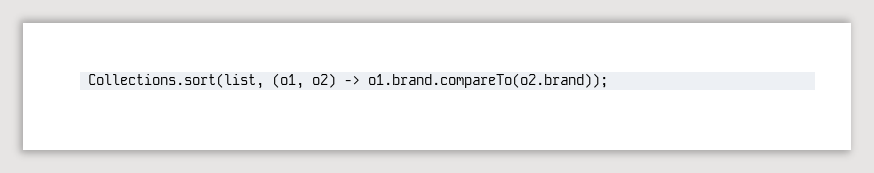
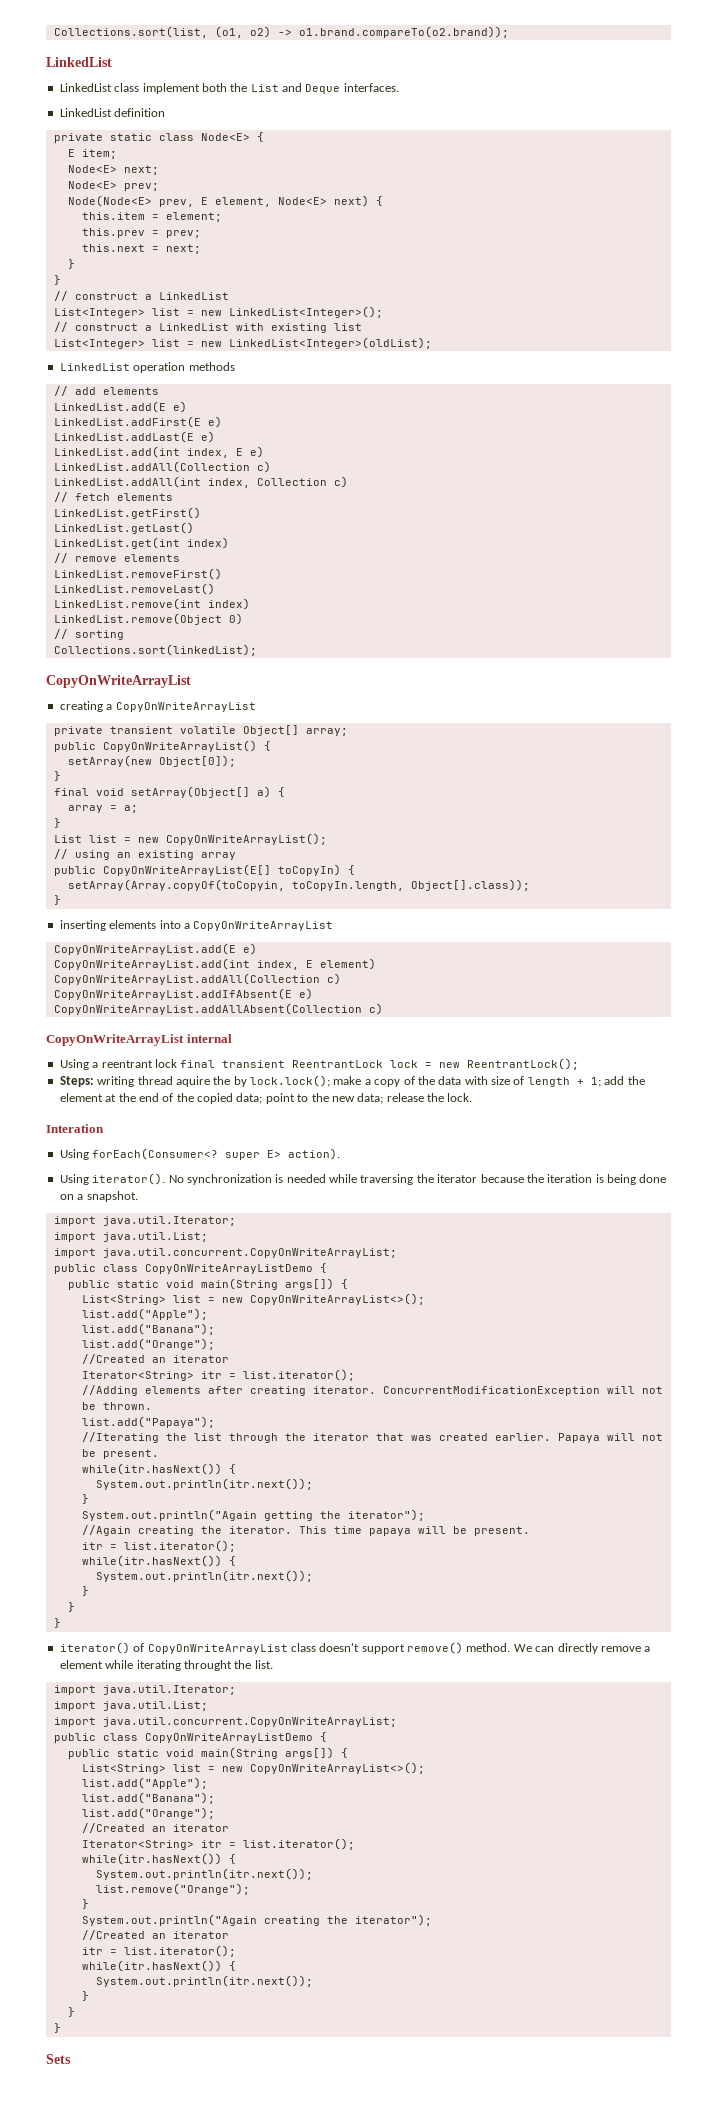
  Collections.sort(list, (o1, o2) -> o1.brand.compareTo(o2.brand));
+ LinkedList
+ LinkedList class implement both the List and Deque interfaces.
+ LinkedList definition
+ private static class Node<E> {
+ E item;
+ Node<E> next;
+ Node<E> prev;
+ Node(Node<E> prev, E element, Node<E> next) {
+ this.item = element;
+ this.prev = prev;
+ this.next = next;
+ }
+ }
+ // construct a LinkedList
+ List<Integer> list = new LinkedList<Integer>();
+ // construct a LinkedList with existing list
+ List<Integer> list = new LinkedList<Integer>(oldList);
+ LinkedList operation methods
+ // add elements
+ LinkedList.add(E e)
+ LinkedList.addFirst(E e)
+ LinkedList.addLast(E e)
+ LinkedList.add(int index, E e)
+ LinkedList.addAll(Collection c)
+ LinkedList.addAll(int index, Collection c)
+ // fetch elements
+ LinkedList.getFirst()
+ LinkedList.getLast()
+ LinkedList.get(int index)
+ // remove elements
+ LinkedList.removeFirst()
+ LinkedList.removeLast()
+ LinkedList.remove(int index)
+ LinkedList.remove(Object 0)
+ // sorting
+ Collections.sort(linkedList);
+ CopyOnWriteArrayList
+ creating a CopyOnWriteArrayList
+ private transient volatile Object[] array;
+ public CopyOnWriteArrayList() {
+ setArray(new Object[0]);
+ }
+ final void setArray(Object[] a) {
+ array = a;
+ }
+ List list = new CopyOnWriteArrayList();
+ // using an existing array
+ public CopyOnWriteArrayList(E[] toCopyIn) {
+ setArray(Array.copyOf(toCopyin, toCopyIn.length, Object[].class));
+ }
+ inserting elements into a CopyOnWriteArrayList
+ CopyOnWriteArrayList.add(E e)
+ CopyOnWriteArrayList.add(int index, E element)
+ CopyOnWriteArrayList.addAll(Collection c)
+ CopyOnWriteArrayList.addIfAbsent(E e)
+ CopyOnWriteArrayList.addAllAbsent(Collection c)
+ CopyOnWriteArrayList internal
+ Using a reentrant lock final transient ReentrantLock lock = new ReentrantLock();
+ Steps: writing thread aquire the by lock.lock(); make a copy of the data with size of length + 1; add the element at the end of the copied data; point to the new data; release the lock.
+ Interation
+ Using forEach(Consumer<? super E> action).
+ Using iterator(). No synchronization is needed while traversing the iterator because the iteration is being done on a snapshot.
+ import java.util.Iterator;
+ import java.util.List;
+ import java.util.concurrent.CopyOnWriteArrayList;
+ public class CopyOnWriteArrayListDemo {
+ public static void main(String args[]) {
+ List<String> list = new CopyOnWriteArrayList<>();
+ list.add("Apple");
+ list.add("Banana");
+ list.add("Orange");
+ //Created an iterator
+ Iterator<String> itr = list.iterator();
+ //Adding elements after creating iterator. ConcurrentModificationException will not be thrown.
+ list.add("Papaya");
+ //Iterating the list through the iterator that was created earlier. Papaya will not be present.
+ while(itr.hasNext()) {
+ System.out.println(itr.next());
+ }
+ System.out.println("Again getting the iterator");
+ //Again creating the iterator. This time papaya will be present.
+ itr = list.iterator();
+ while(itr.hasNext()) {
+ System.out.println(itr.next());
+ }
+ }
+ }
+ iterator() of CopyOnWriteArrayList class doesn't support remove() method. We can directly remove a element while iterating throught the list.
+ import java.util.Iterator;
+ import java.util.List;
+ import java.util.concurrent.CopyOnWriteArrayList;
+ public class CopyOnWriteArrayListDemo {
+ public static void main(String args[]) {
+ List<String> list = new CopyOnWriteArrayList<>();
+ list.add("Apple");
+ list.add("Banana");
+ list.add("Orange");
+ //Created an iterator
+ Iterator<String> itr = list.iterator();
+ while(itr.hasNext()) {
+ System.out.println(itr.next());
+ list.remove("Orange");
+ }
+ System.out.println("Again creating the iterator");
+ //Created an iterator
+ itr = list.iterator();
+ while(itr.hasNext()) {
+ System.out.println(itr.next());
+ }
+ }
+ }
+ Sets

